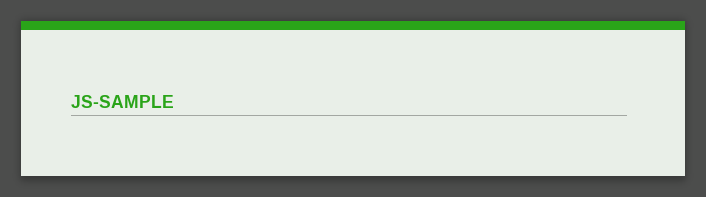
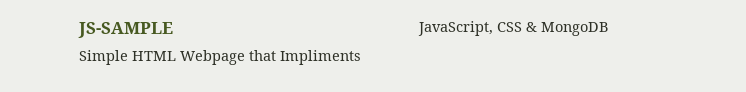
+ Simple HTML Webpage that Impliments JavaScript, CSS & MongoDB

